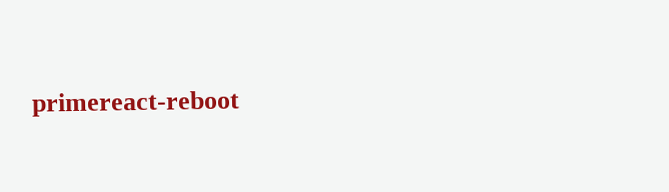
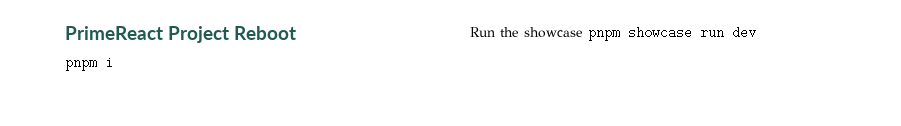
- primereact-reboot
+ PrimeReact Project Reboot
+ pnpm i
+ Run the showcase pnpm showcase run dev

